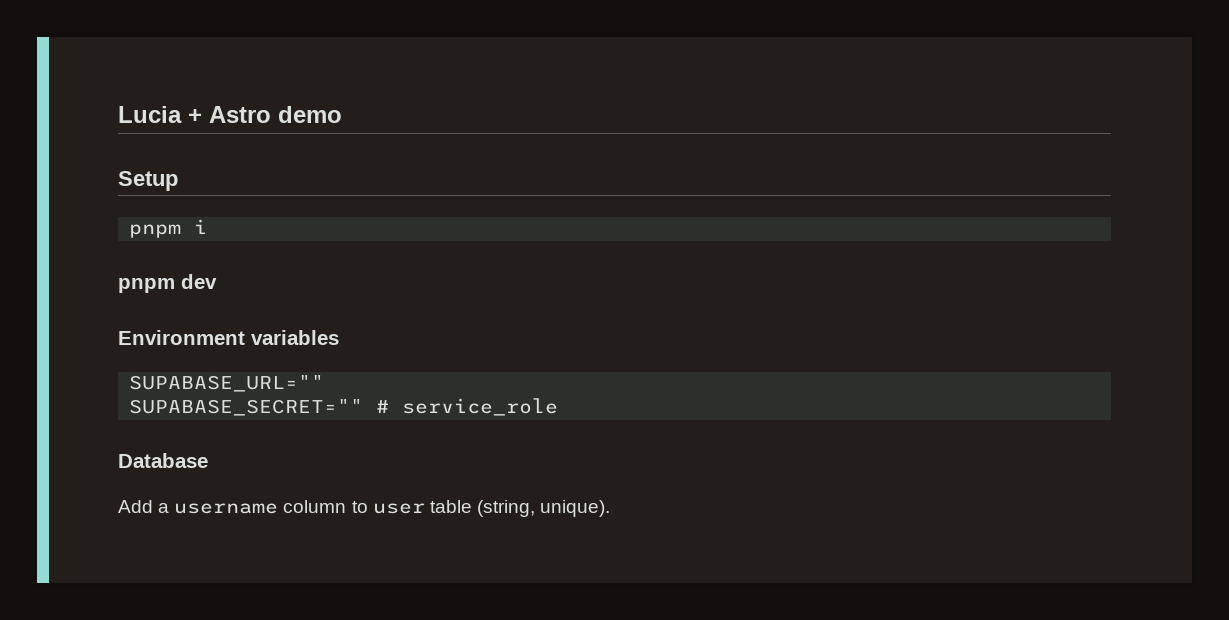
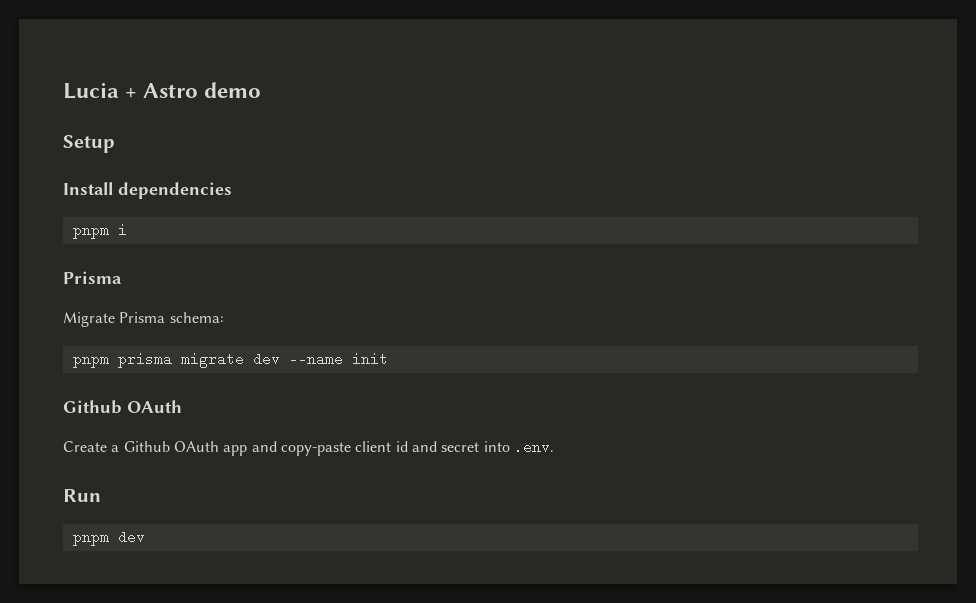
+ Install dependencies
  pnpm i
+ Prisma
+ Migrate Prisma schema:
+ pnpm prisma migrate dev --name init
+ Github OAuth
+ Create a Github OAuth app and copy-paste client id and secret into .env.
+ Run
  pnpm dev
- Environment variables
- SUPABASE_URL=""
- SUPABASE_SECRET="" # service_role
- Database
- Add a username column to user table (string, unique).

